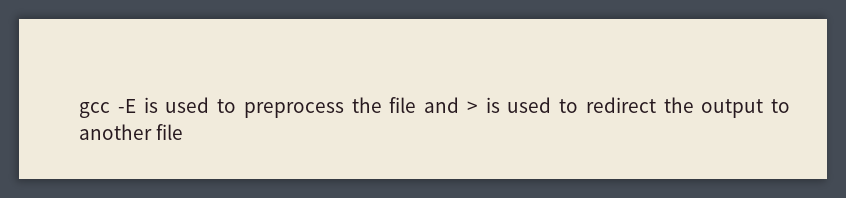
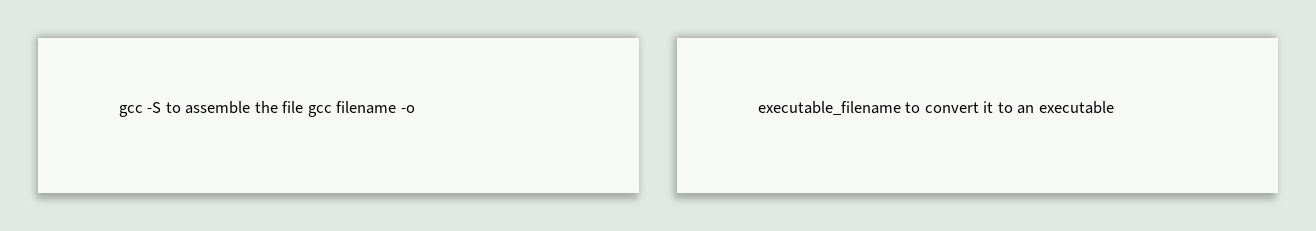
- gcc -E is used to preprocess the file and > is used to redirect the output to another file
+ gcc -S to assemble the file gcc filename -o executable_filename to convert it to an executable

